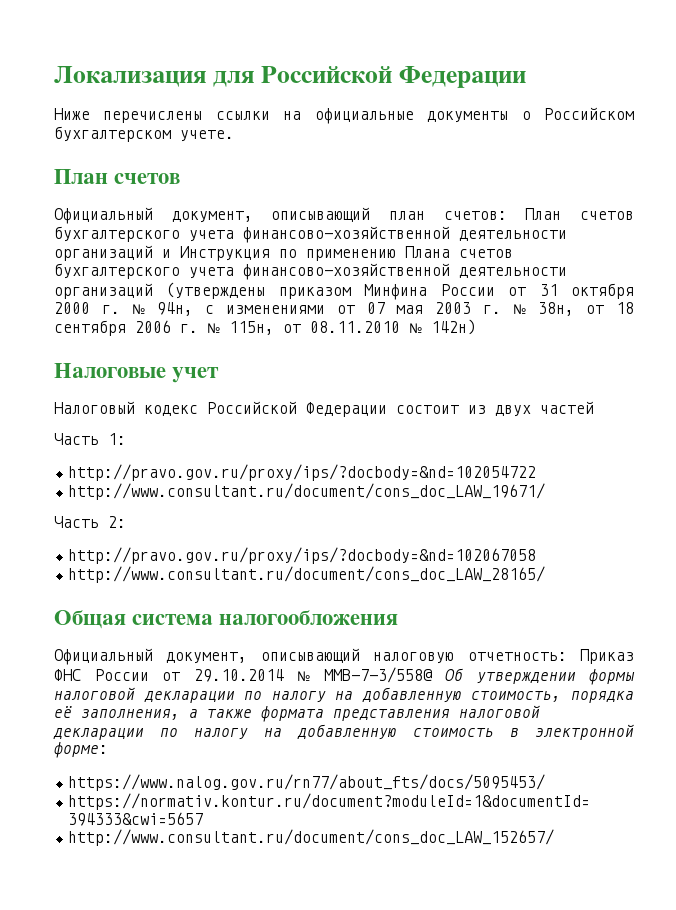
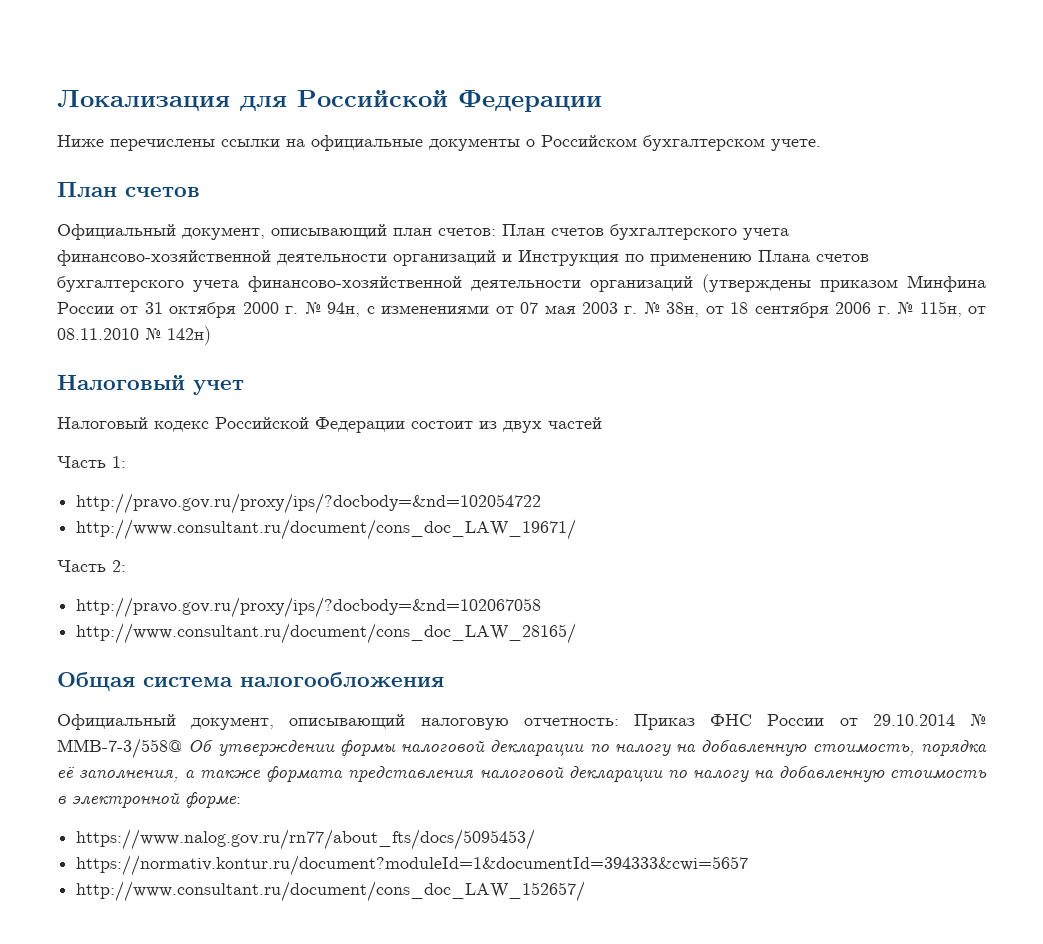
- Налоговые учет
+ Налоговый учет

